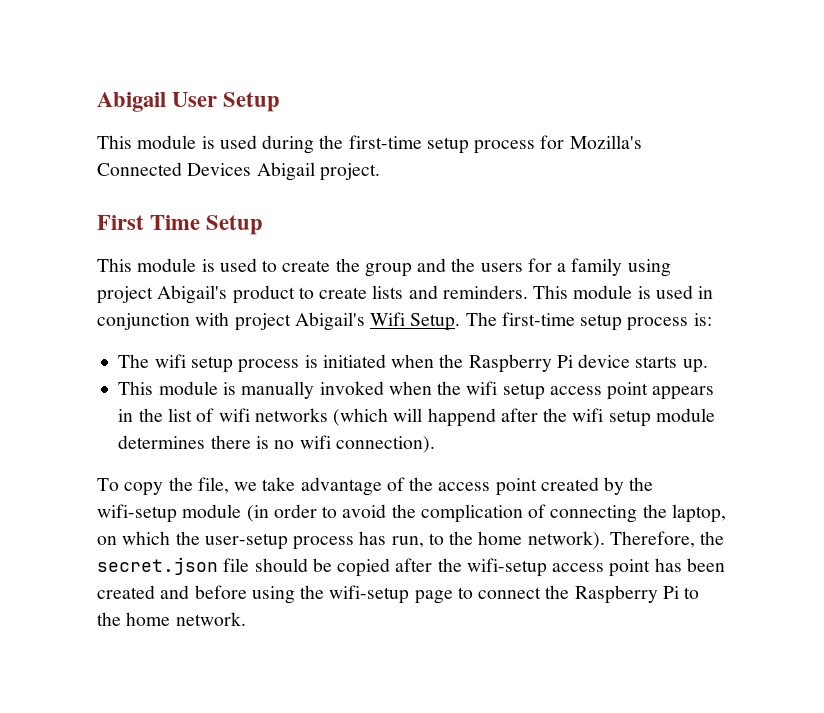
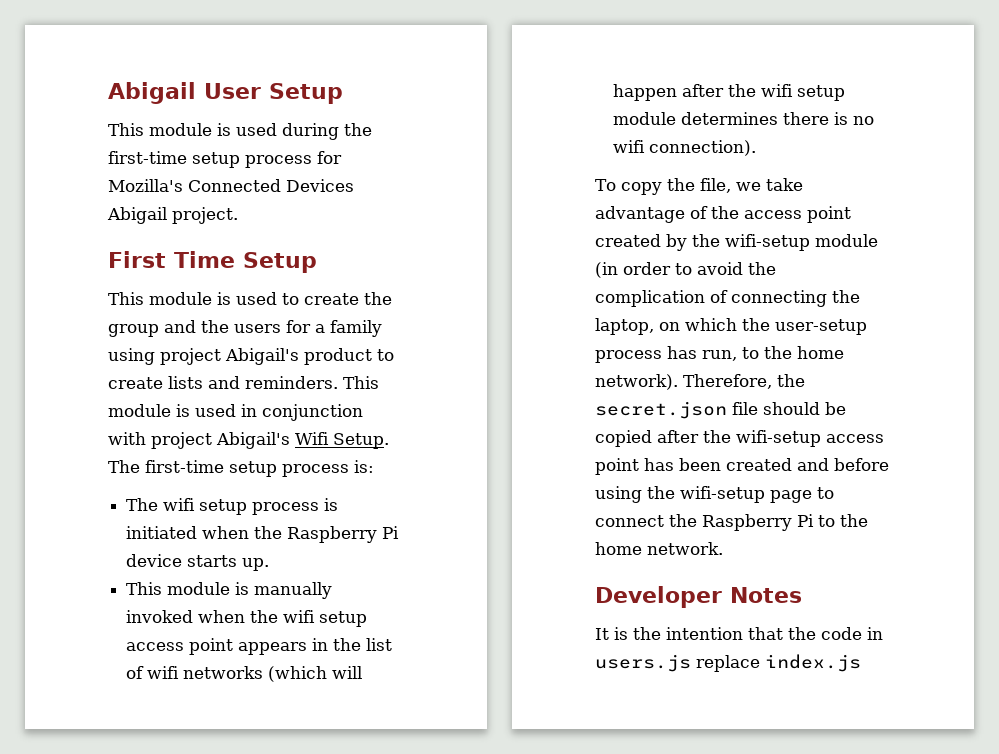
- This module is manually invoked when the wifi setup access point appears in the list of wifi networks (which will happend after the wifi setup module determines there is no wifi connection).
+ This module is manually invoked when the wifi setup access point appears in the list of wifi networks (which will happen after the wifi setup module determines there is no wifi connection).
+ Developer Notes
+ It is the intention that the code in users.js replace index.js

